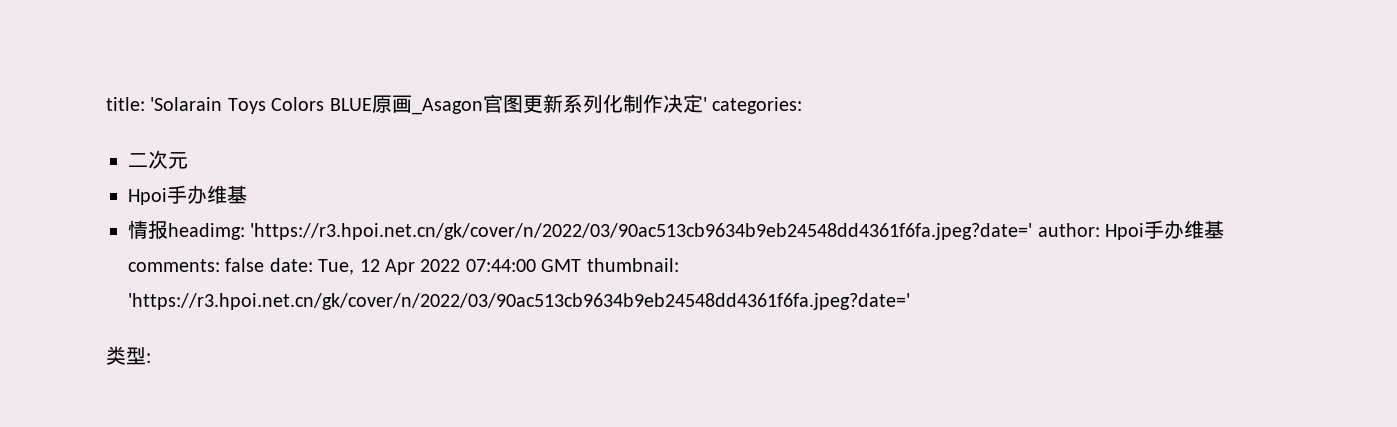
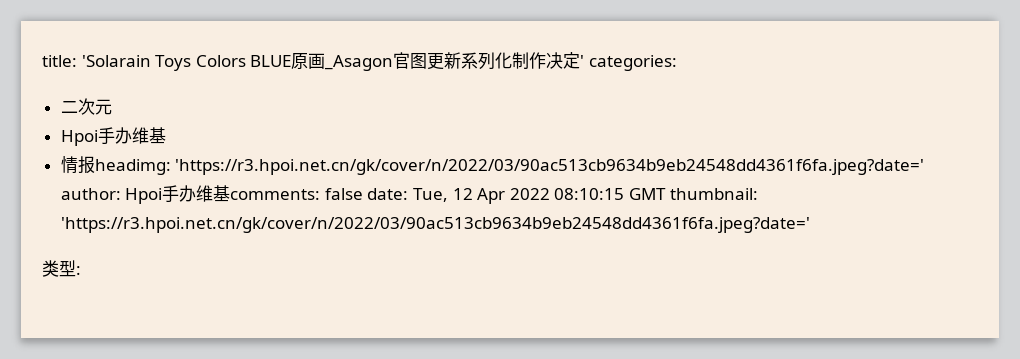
- 情报headimg: 'https://r3.hpoi.net.cn/gk/cover/n/2022/03/90ac513cb9634b9eb24548dd4361f6fa.jpeg?date=' author: Hpoi手办维基comments: false date: Tue, 12 Apr 2022 07:44:00 GMT thumbnail: 'https://r3.hpoi.net.cn/gk/cover/n/2022/03/90ac513cb9634b9eb24548dd4361f6fa.jpeg?date='
+ 情报headimg: 'https://r3.hpoi.net.cn/gk/cover/n/2022/03/90ac513cb9634b9eb24548dd4361f6fa.jpeg?date=' author: Hpoi手办维基comments: false date: Tue, 12 Apr 2022 08:10:15 GMT thumbnail: 'https://r3.hpoi.net.cn/gk/cover/n/2022/03/90ac513cb9634b9eb24548dd4361f6fa.jpeg?date='

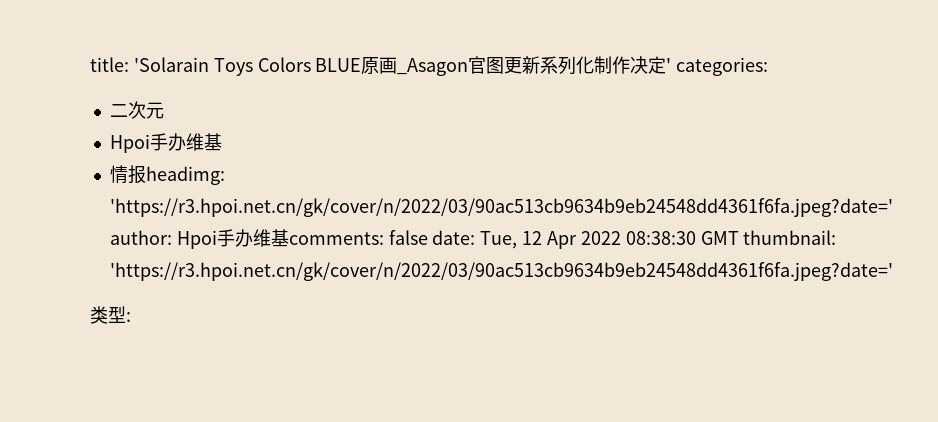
- 情报headimg: 'https://r3.hpoi.net.cn/gk/cover/n/2022/03/90ac513cb9634b9eb24548dd4361f6fa.jpeg?date=' author: Hpoi手办维基comments: false date: Tue, 12 Apr 2022 08:10:15 GMT thumbnail: 'https://r3.hpoi.net.cn/gk/cover/n/2022/03/90ac513cb9634b9eb24548dd4361f6fa.jpeg?date='
+ 情报headimg: 'https://r3.hpoi.net.cn/gk/cover/n/2022/03/90ac513cb9634b9eb24548dd4361f6fa.jpeg?date=' author: Hpoi手办维基comments: false date: Tue, 12 Apr 2022 08:38:30 GMT thumbnail: 'https://r3.hpoi.net.cn/gk/cover/n/2022/03/90ac513cb9634b9eb24548dd4361f6fa.jpeg?date='

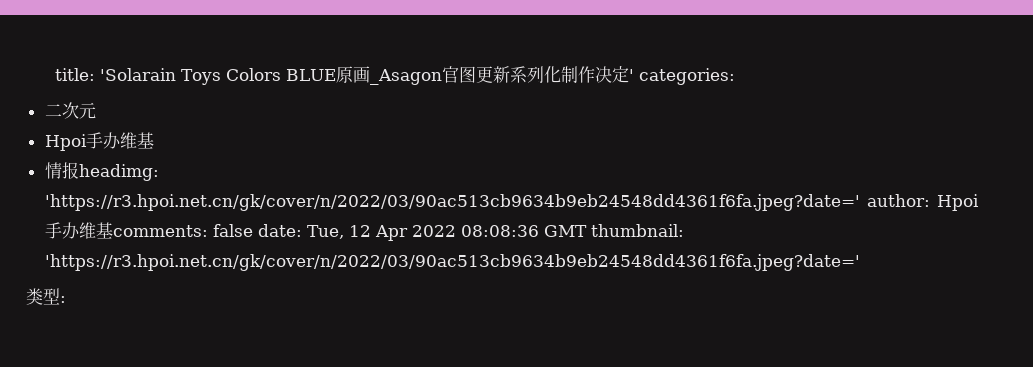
- 情报headimg: 'https://r3.hpoi.net.cn/gk/cover/n/2022/03/90ac513cb9634b9eb24548dd4361f6fa.jpeg?date=' author: Hpoi手办维基comments: false date: Tue, 12 Apr 2022 08:38:30 GMT thumbnail: 'https://r3.hpoi.net.cn/gk/cover/n/2022/03/90ac513cb9634b9eb24548dd4361f6fa.jpeg?date='
+ 情报headimg: 'https://r3.hpoi.net.cn/gk/cover/n/2022/03/90ac513cb9634b9eb24548dd4361f6fa.jpeg?date=' author: Hpoi手办维基comments: false date: Tue, 12 Apr 2022 08:08:36 GMT thumbnail: 'https://r3.hpoi.net.cn/gk/cover/n/2022/03/90ac513cb9634b9eb24548dd4361f6fa.jpeg?date='

